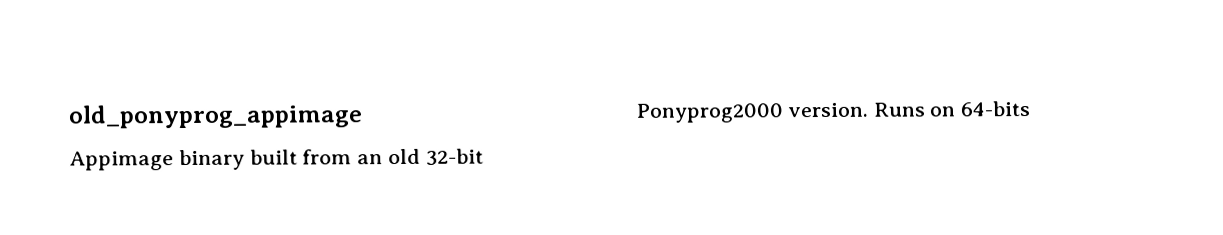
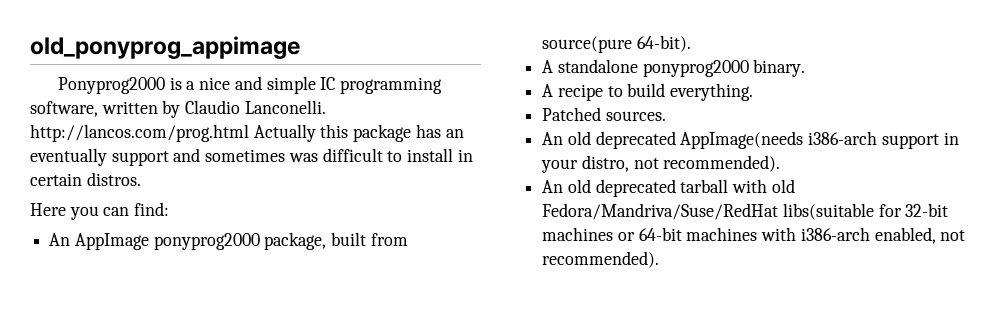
- Appimage binary built from an old 32-bit Ponyprog2000 version. Runs on 64-bits
+ Ponyprog2000 is a nice and simple IC programming software, written by Claudio Lanconelli. http://lancos.com/prog.html Actually this package has an eventually support and sometimes was difficult to install in certain distros.
+ Here you can find:
+ An AppImage ponyprog2000 package, built from source(pure 64-bit).
+ A standalone ponyprog2000 binary.
+ A recipe to build everything.
+ Patched sources.
+ An old deprecated AppImage(needs i386-arch support in your distro, not recommended).
+ An old deprecated tarball with old Fedora/Mandriva/Suse/RedHat libs(suitable for 32-bit machines or 64-bit machines with i386-arch enabled, not recommended).

